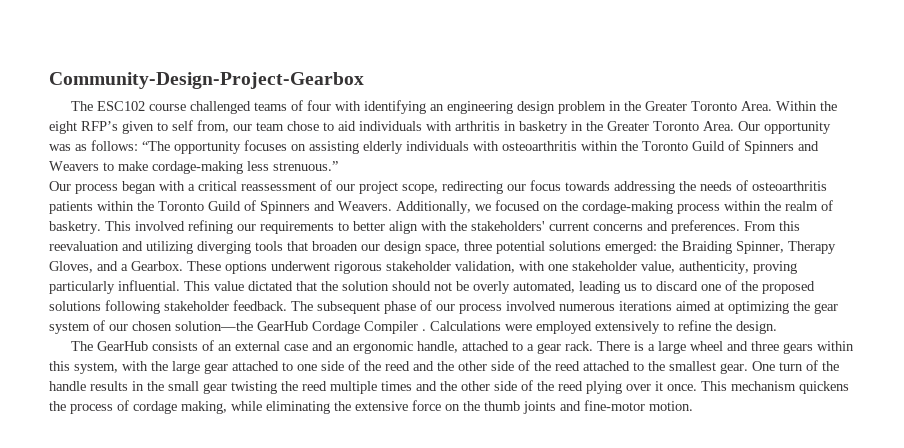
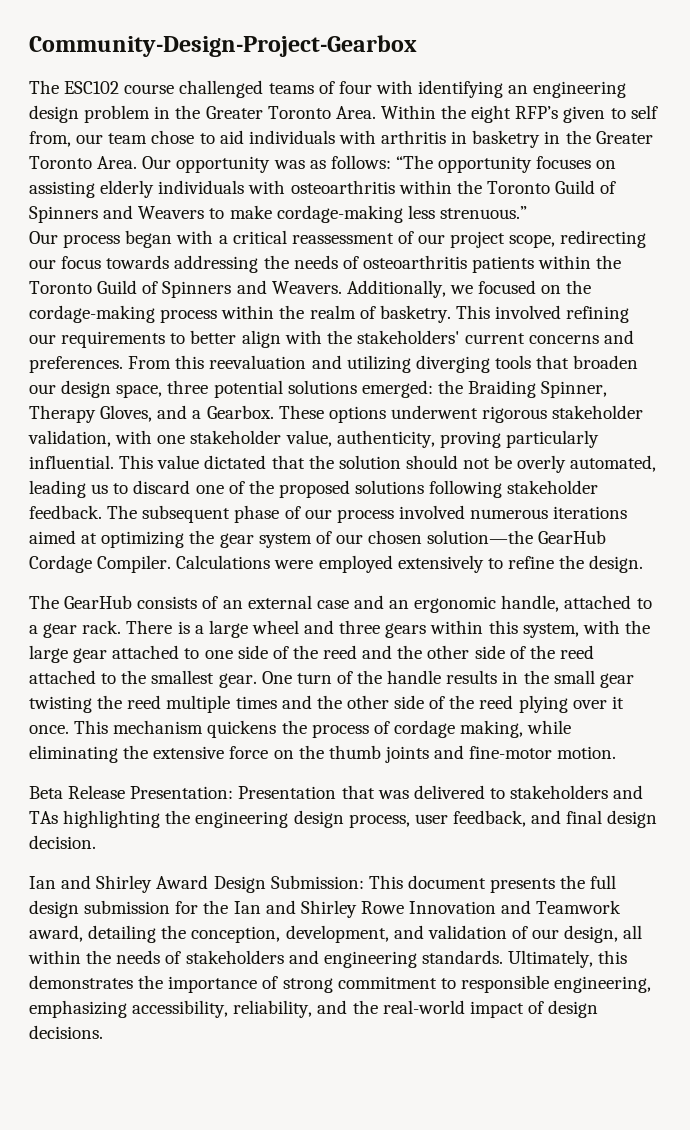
- The subsequent phase of our process involved numerous iterations aimed at optimizing the gear system of our chosen solution—the GearHub Cordage Compiler .
+ The subsequent phase of our process involved numerous iterations aimed at optimizing the gear system of our chosen solution—the GearHub Cordage Compiler.
+ Beta Release Presentation: Presentation that was delivered to stakeholders and TAs highlighting the engineering design process, user feedback, and final design decision.
+ Ian and Shirley Award Design Submission: This document presents the full design submission for the Ian and Shirley Rowe Innovation and Teamwork award, detailing the conception, development, and validation of our design, all within the needs of stakeholders and engineering standards. Ultimately, this demonstrates the importance of strong commitment to responsible engineering, emphasizing accessibility, reliability, and the real-world impact of design decisions.

